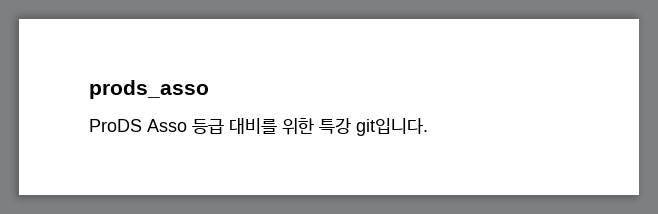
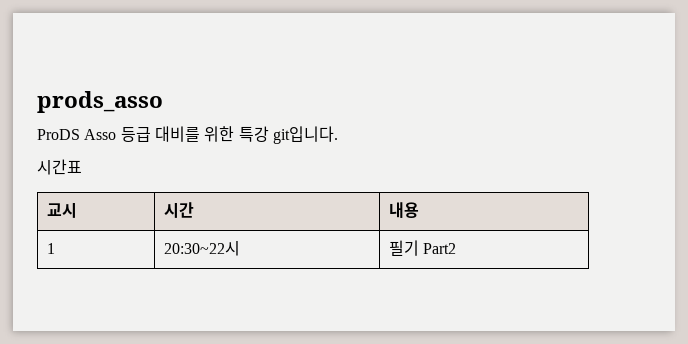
+ 시간표
+ 교시 | 시간 | 내용
+ 1 | 20:30~22시 | 필기 Part2

